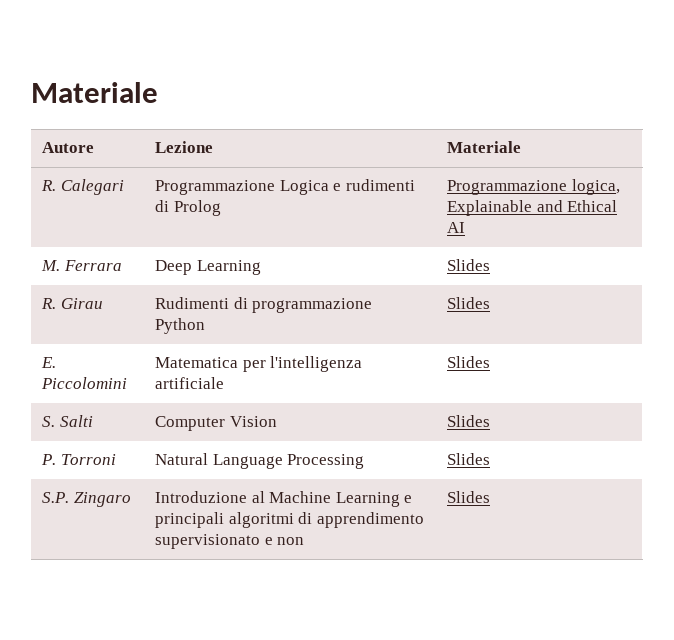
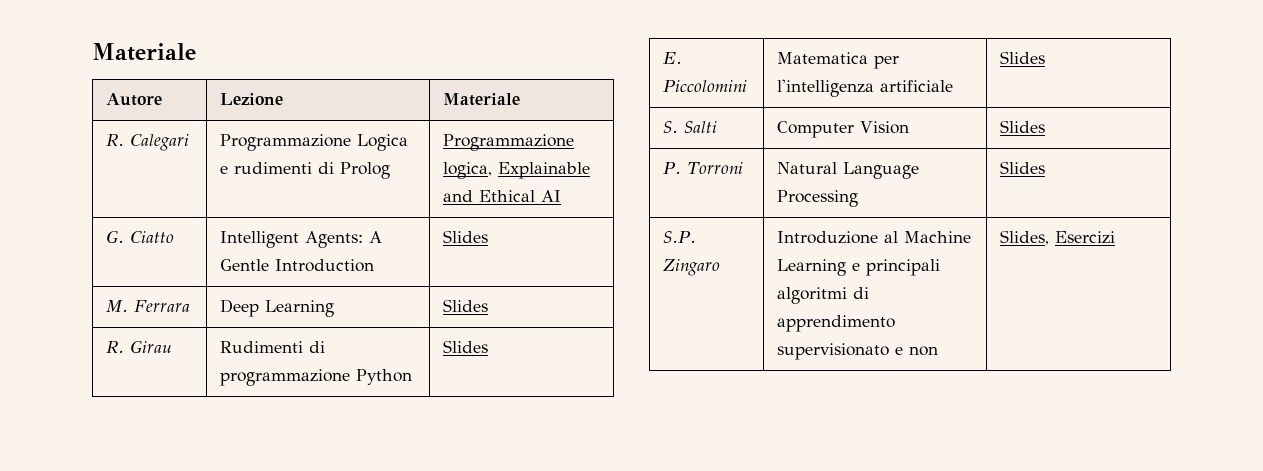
+ G. Ciatto | Intelligent Agents: A Gentle Introduction | Slides
- S.P. Zingaro | Introduzione al Machine Learning e principali algoritmi di apprendimento supervisionato e non | Slides
+ S.P. Zingaro | Introduzione al Machine Learning e principali algoritmi di apprendimento supervisionato e non | Slides, Esercizi

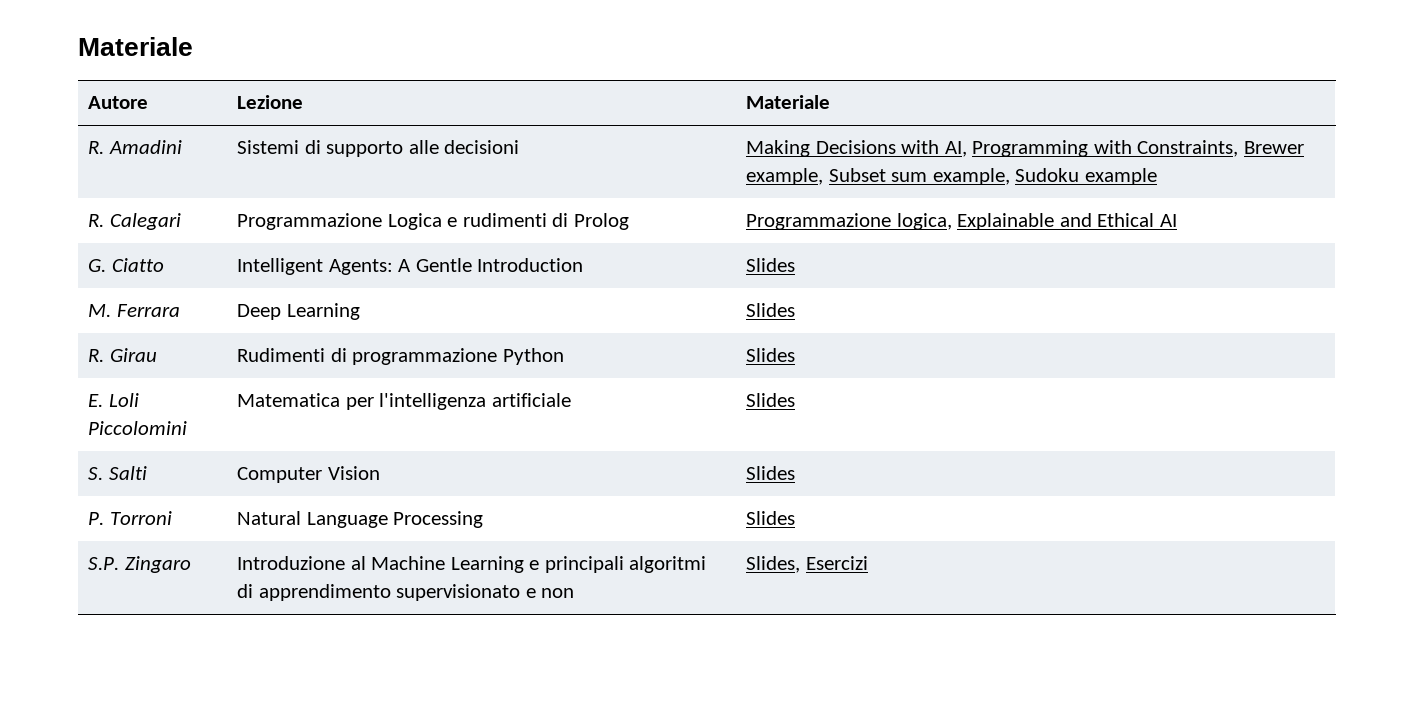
+ R. Amadini | Sistemi di supporto alle decisioni | Making Decisions with AI, Programming with Constraints, Brewer example, Subset sum example, Sudoku example
- E. Piccolomini | Matematica per l'intelligenza artificiale | Slides
+ E. Loli Piccolomini | Matematica per l'intelligenza artificiale | Slides

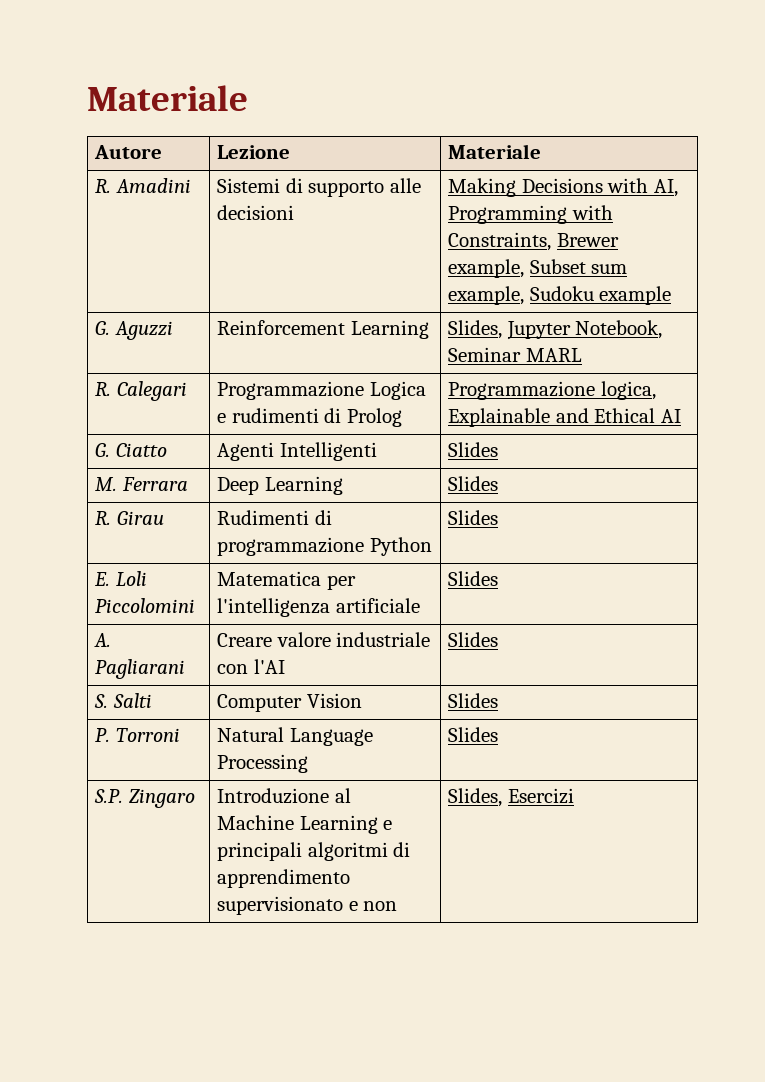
+ G. Aguzzi | Reinforcement Learning | Slides, Jupyter Notebook, Seminar MARL
- G. Ciatto | Intelligent Agents: A Gentle Introduction | Slides
+ G. Ciatto | Agenti Intelligenti | Slides
+ A. Pagliarani | Creare valore industriale con l'AI | Slides

